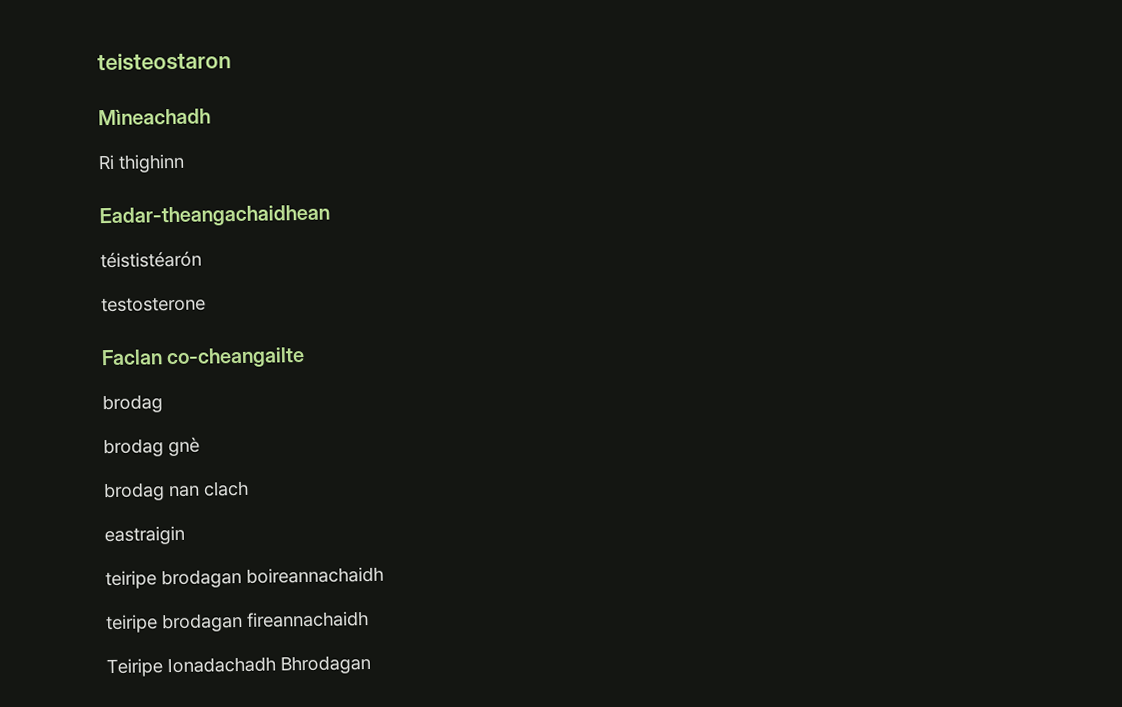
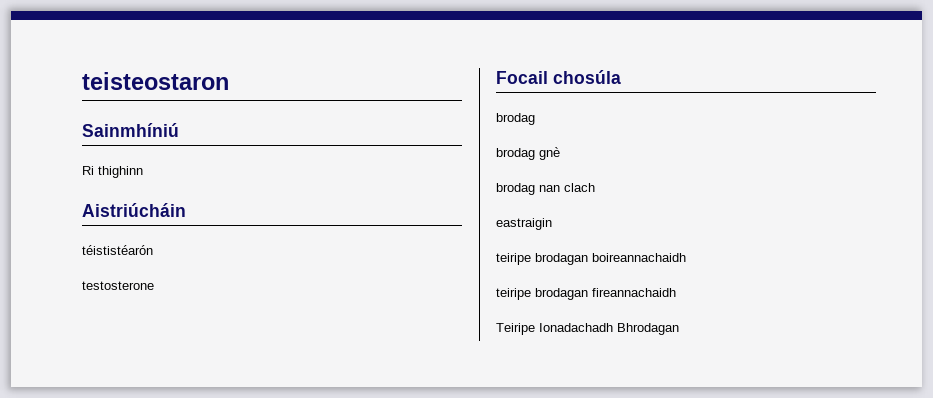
- Mìneachadh
+ Sainmhíniú
- Eadar-theangachaidhean
+ Aistriúcháin
- Faclan co-cheangailte
+ Focail chosúla

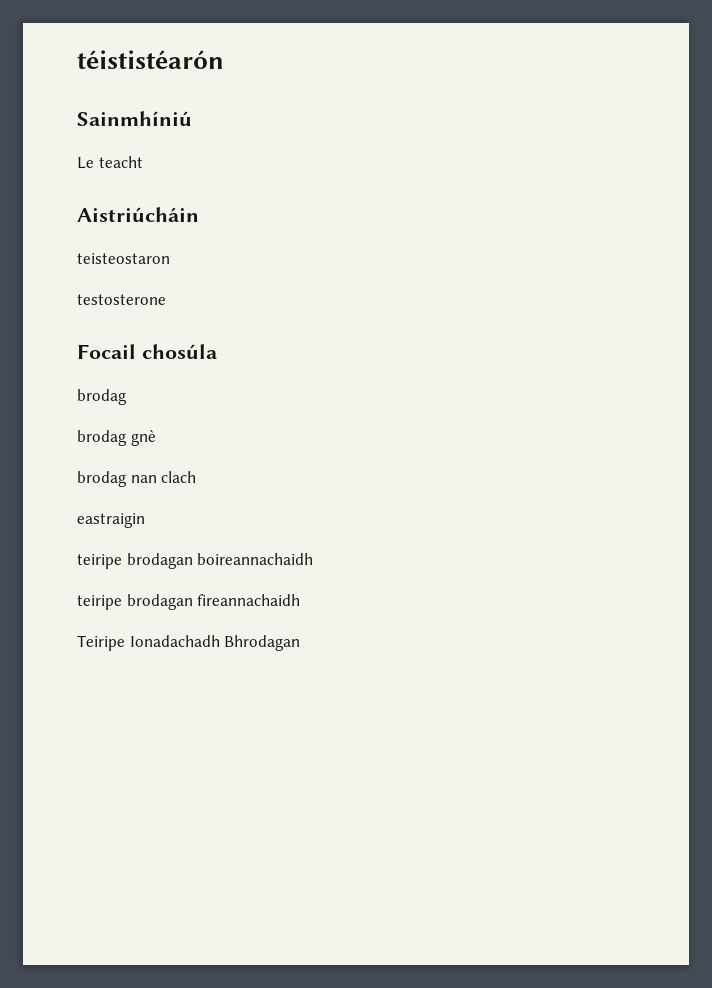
- teisteostaron
+ téististéarón
- Ri thighinn
+ Le teacht
- téististéarón
+ teisteostaron

